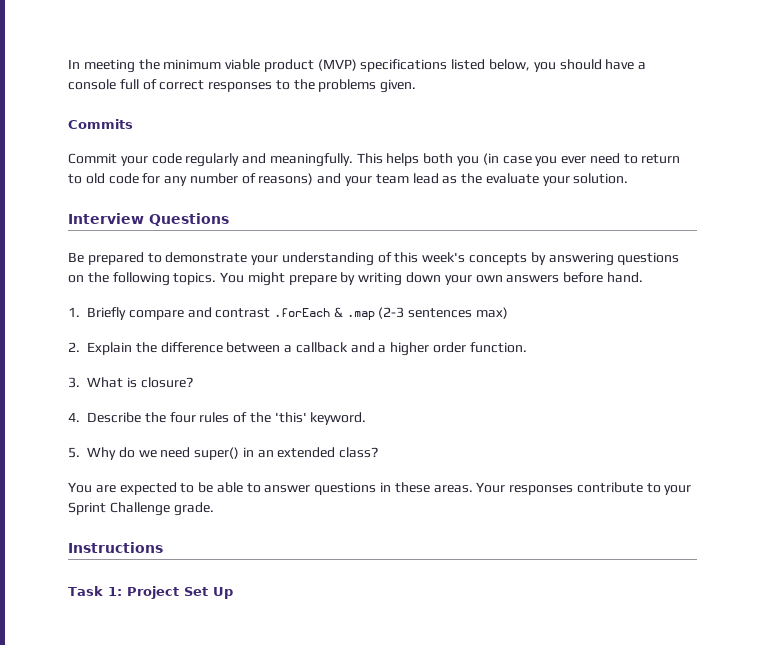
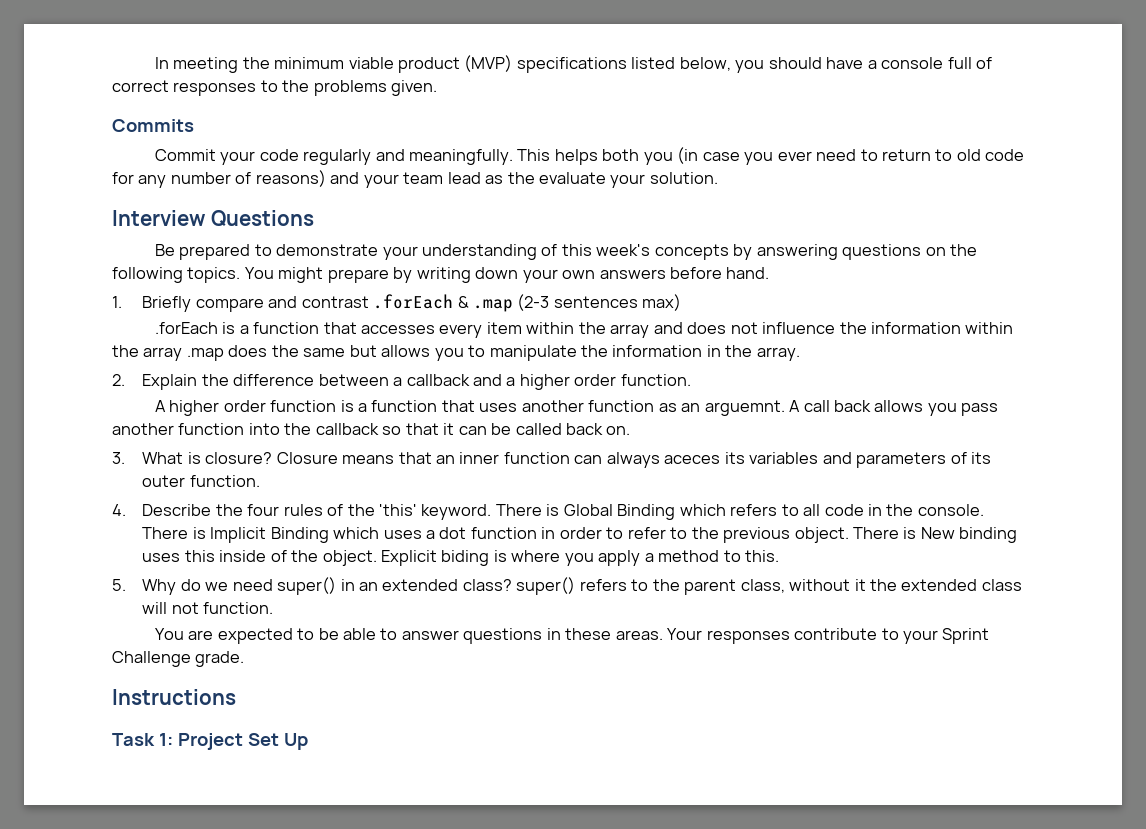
+ .forEach is a function that accesses every item within the array and does not influence the information within the array .map does the same but allows you to manipulate the information in the array.
- 3. What is closure?
+ A higher order function is a function that uses another function as an arguemnt. A call back allows you pass another function into the callback so that it can be called back on.
+ 3. What is closure? Closure means that an inner function can always aceces its variables and parameters of its outer function.
+ There is Global Binding which refers to all code in the console. There is Implicit Binding which uses a dot function in order to refer to the previous object. There is New binding uses this inside of the object. Explicit biding is where you apply a method to this.
- 5. Why do we need super() in an extended class?
+ 5. Why do we need super() in an extended class? super() refers to the parent class, without it the extended class will not function.

